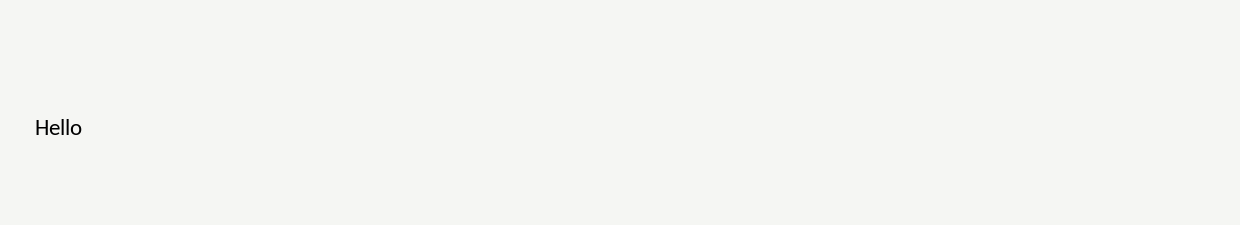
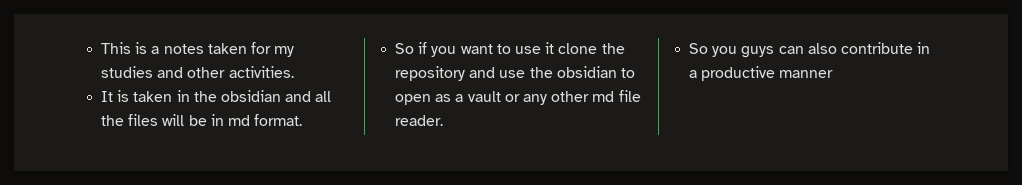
- Hello
+ This is a notes taken for my studies and other activities.
+ It is taken in the obsidian and all the files will be in md format.
+ So if you want to use it clone the repository and use the obsidian to open as a vault or any other md file reader.
+ So you guys can also contribute in a productive manner

